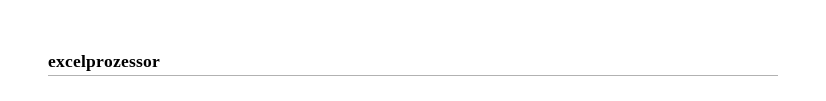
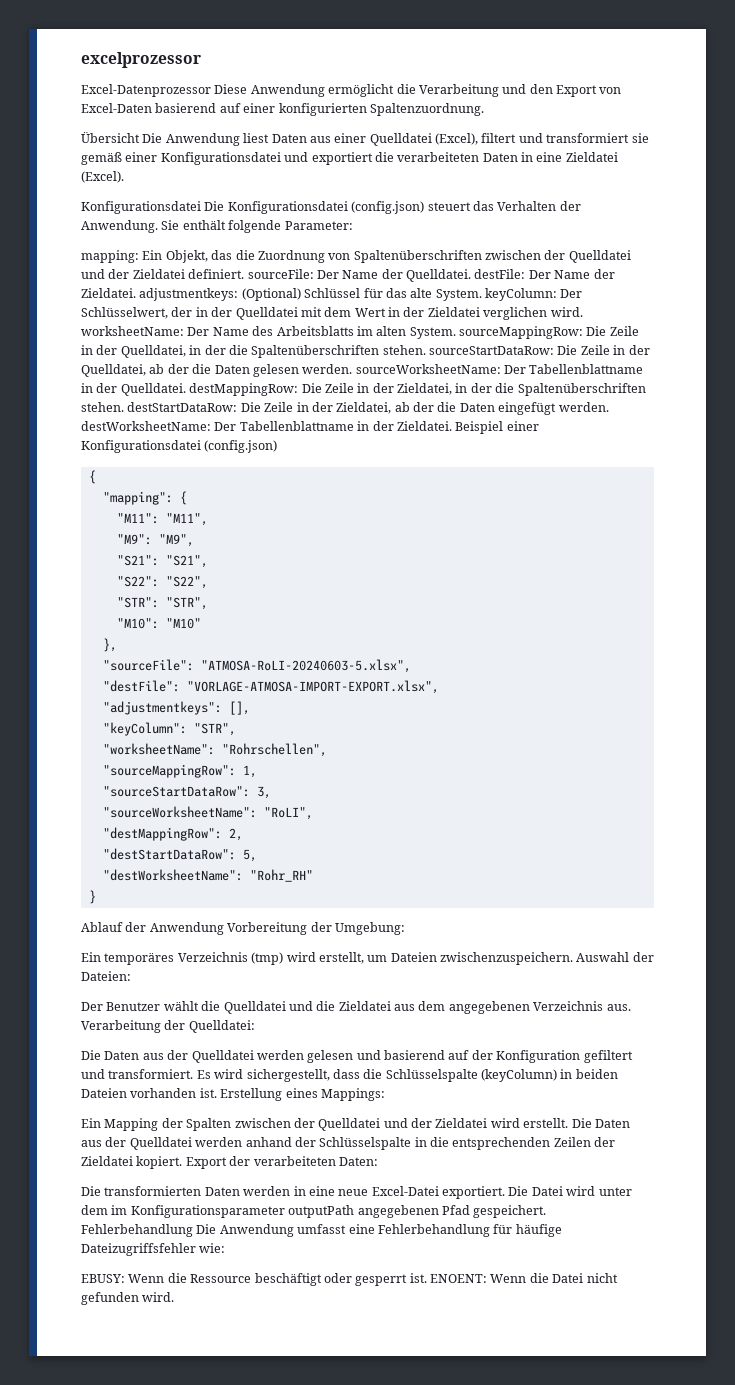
+ Excel-Datenprozessor Diese Anwendung ermöglicht die Verarbeitung und den Export von Excel-Daten basierend auf einer konfigurierten Spaltenzuordnung.
+ Übersicht Die Anwendung liest Daten aus einer Quelldatei (Excel), filtert und transformiert sie gemäß einer Konfigurationsdatei und exportiert die verarbeiteten Daten in eine Zieldatei (Excel).
+ Konfigurationsdatei Die Konfigurationsdatei (config.json) steuert das Verhalten der Anwendung. Sie enthält folgende Parameter:
+ mapping: Ein Objekt, das die Zuordnung von Spaltenüberschriften zwischen der Quelldatei und der Zieldatei definiert. sourceFile: Der Name der Quelldatei. destFile: Der Name der Zieldatei. adjustmentkeys: (Optional) Schlüssel für das alte System. keyColumn: Der Schlüsselwert, der in der Quelldatei mit dem Wert in der Zieldatei verglichen wird. worksheetName: Der Name des Arbeitsblatts im alten System. sourceMappingRow: Die Zeile in der Quelldatei, in der die Spaltenüberschriften stehen. sourceStartDataRow: Die Zeile in der Quelldatei, ab der die Daten gelesen werden. sourceWorksheetName: Der Tabellenblattname in der Quelldatei. destMappingRow: Die Zeile in der Zieldatei, in der die Spaltenüberschriften stehen. destStartDataRow: Die Zeile in der Zieldatei, ab der die Daten eingefügt werden. destWorksheetName: Der Tabellenblattname in der Zieldatei. Beispiel einer Konfigurationsdatei (config.json)
+ {
+ "mapping": {
+ "M11": "M11",
+ "M9": "M9",
+ "S21": "S21",
+ "S22": "S22",
+ "STR": "STR",
+ "M10": "M10"
+ },
+ "sourceFile": "ATMOSA-RoLI-20240603-5.xlsx",
+ "destFile": "VORLAGE-ATMOSA-IMPORT-EXPORT.xlsx",
+ "adjustmentkeys": [],
+ "keyColumn": "STR",
+ "worksheetName": "Rohrschellen",
+ "sourceMappingRow": 1,
+ "sourceStartDataRow": 3,
+ "sourceWorksheetName": "RoLI",
+ "destMappingRow": 2,
+ "destStartDataRow": 5,
+ "destWorksheetName": "Rohr_RH"
+ }
+ Ablauf der Anwendung Vorbereitung der Umgebung:
+ Ein temporäres Verzeichnis (tmp) wird erstellt, um Dateien zwischenzuspeichern. Auswahl der Dateien:
+ Der Benutzer wählt die Quelldatei und die Zieldatei aus dem angegebenen Verzeichnis aus. Verarbeitung der Quelldatei:
+ Die Daten aus der Quelldatei werden gelesen und basierend auf der Konfiguration gefiltert und transformiert. Es wird sichergestellt, dass die Schlüsselspalte (keyColumn) in beiden Dateien vorhanden ist. Erstellung eines Mappings:
+ Ein Mapping der Spalten zwischen der Quelldatei und der Zieldatei wird erstellt. Die Daten aus der Quelldatei werden anhand der Schlüsselspalte in die entsprechenden Zeilen der Zieldatei kopiert. Export der verarbeiteten Daten:
+ Die transformierten Daten werden in eine neue Excel-Datei exportiert. Die Datei wird unter dem im Konfigurationsparameter outputPath angegebenen Pfad gespeichert. Fehlerbehandlung Die Anwendung umfasst eine Fehlerbehandlung für häufige Dateizugriffsfehler wie:
+ EBUSY: Wenn die Ressource beschäftigt oder gesperrt ist. ENOENT: Wenn die Datei nicht gefunden wird.

